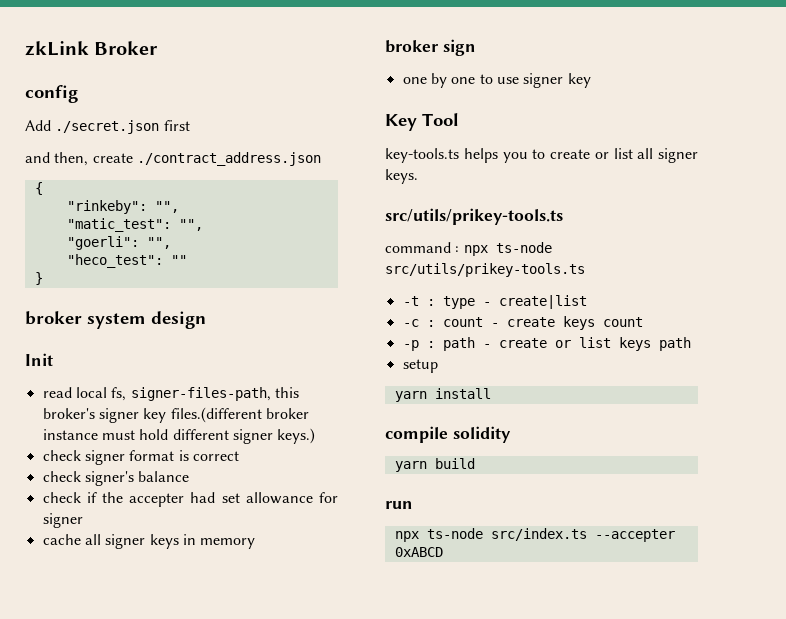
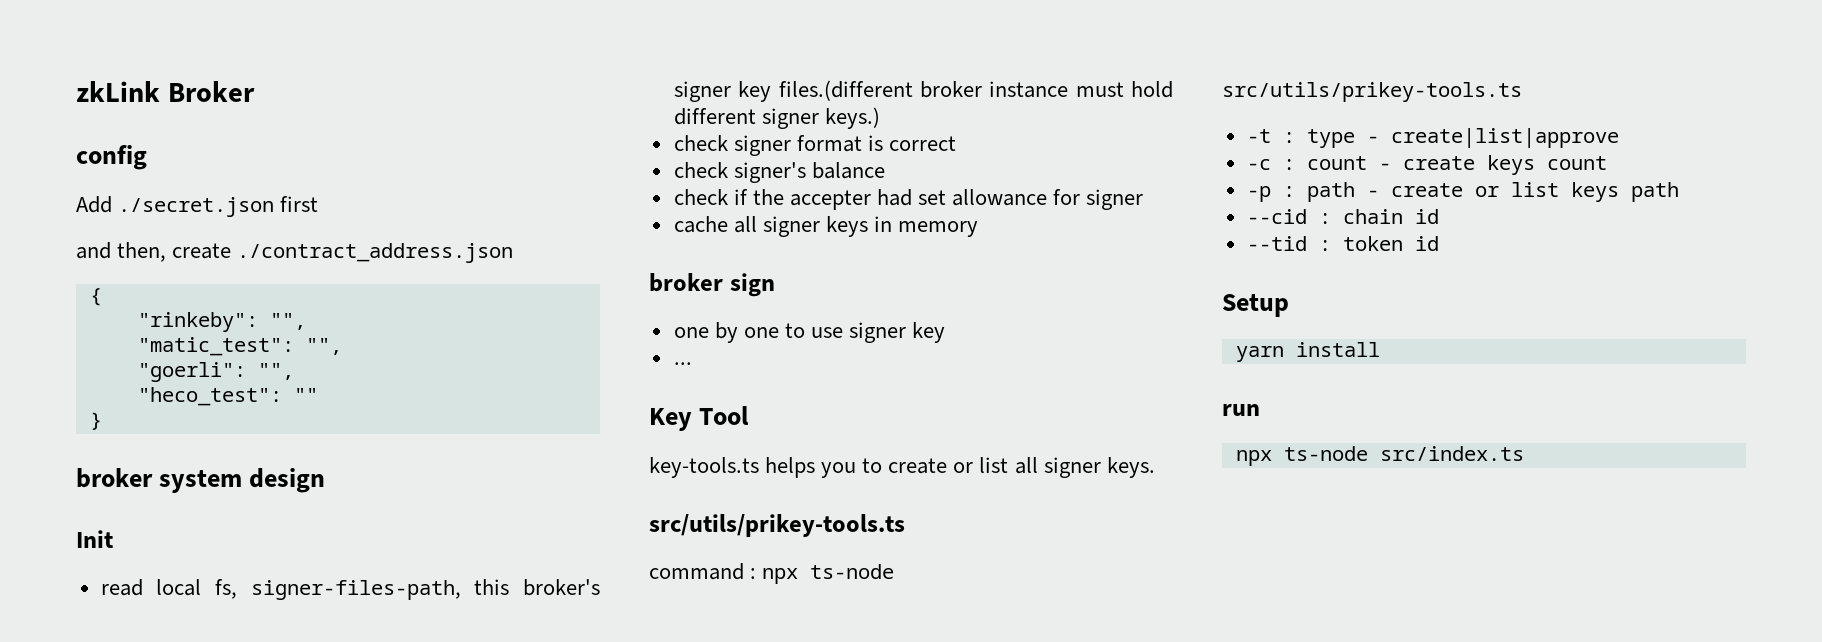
+ ...
- -t : type - create|list
+ -t : type - create|list|approve
- setup
+ --cid : chain id
+ --tid : token id
+ Setup
  yarn install
- compile solidity
- yarn build
- npx ts-node src/index.ts --accepter 0xABCD
+ npx ts-node src/index.ts

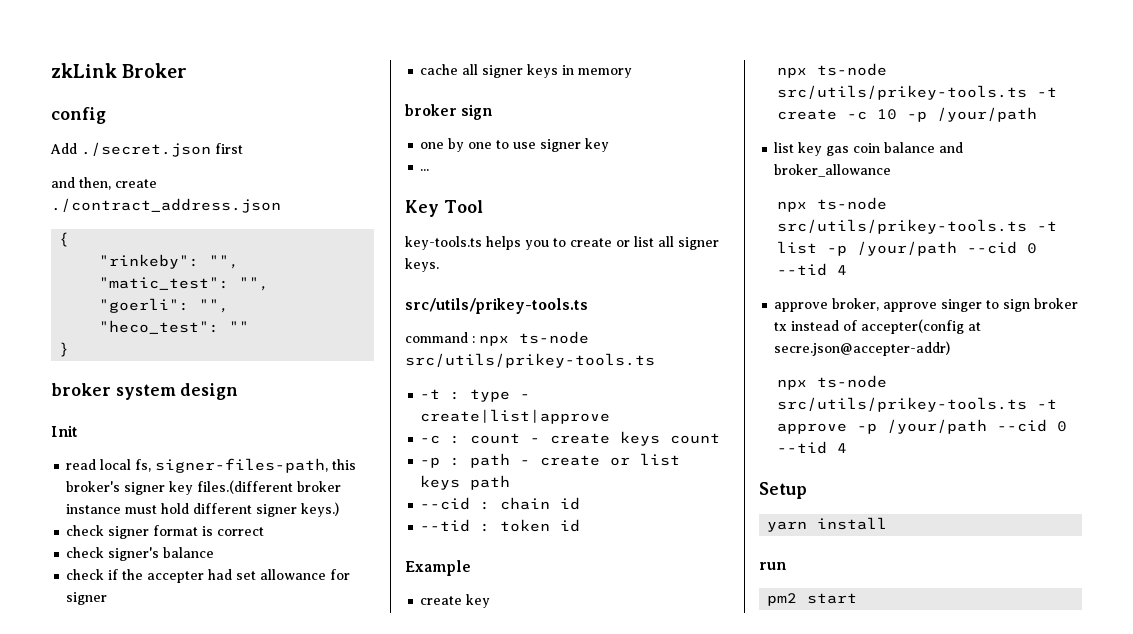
+ Example
+ create key
+ npx ts-node src/utils/prikey-tools.ts -t create -c 10 -p /your/path
+ list key gas coin balance and broker_allowance
+ npx ts-node src/utils/prikey-tools.ts -t list -p /your/path --cid 0 --tid 4
+ approve broker, approve singer to sign broker tx instead of accepter(config at secre.json@accepter-addr)
+ npx ts-node src/utils/prikey-tools.ts -t approve -p /your/path --cid 0 --tid 4
- npx ts-node src/index.ts
+ pm2 start

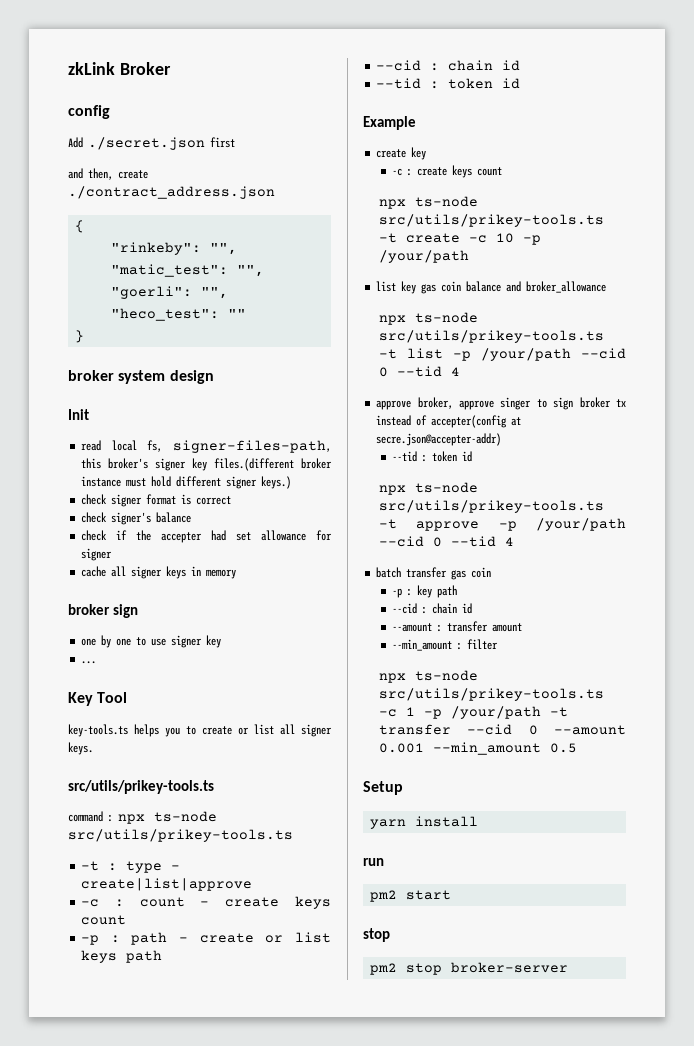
+ -c : create keys count
  approve broker, approve singer to sign broker tx instead of accepter(config at secre.json@accepter-addr)
+ --tid : token id
+ batch transfer gas coin
+ -p : key path
+ --cid : chain id
+ --amount : transfer amount
+ --min_amount : filter
+ npx ts-node src/utils/prikey-tools.ts -c 1 -p /your/path -t transfer --cid 0 --amount 0.001 --min_amount 0.5
  pm2 start
+ stop
+ pm2 stop broker-server

